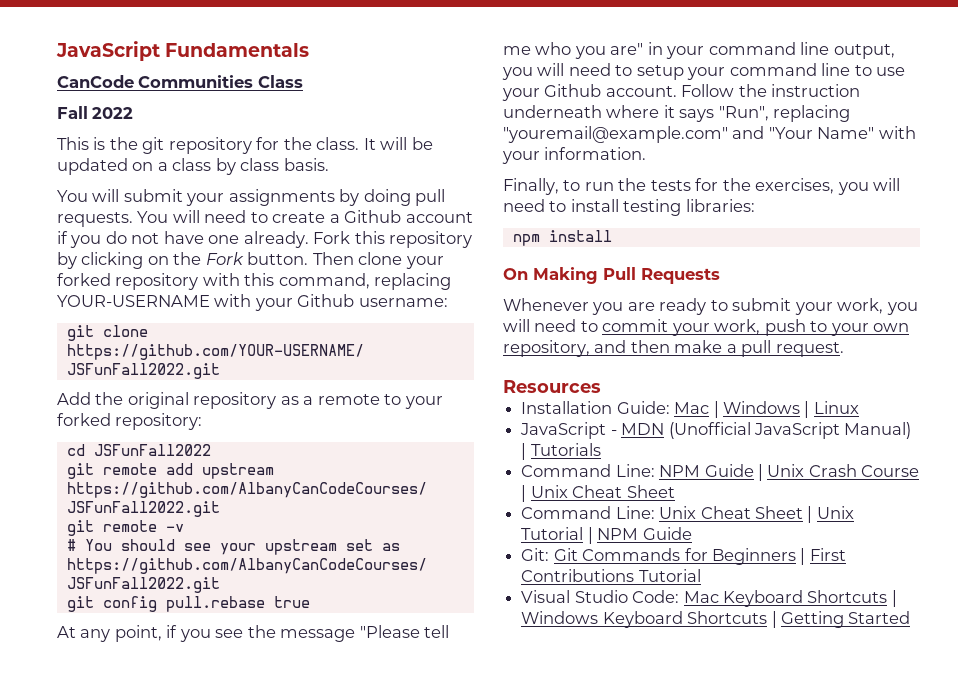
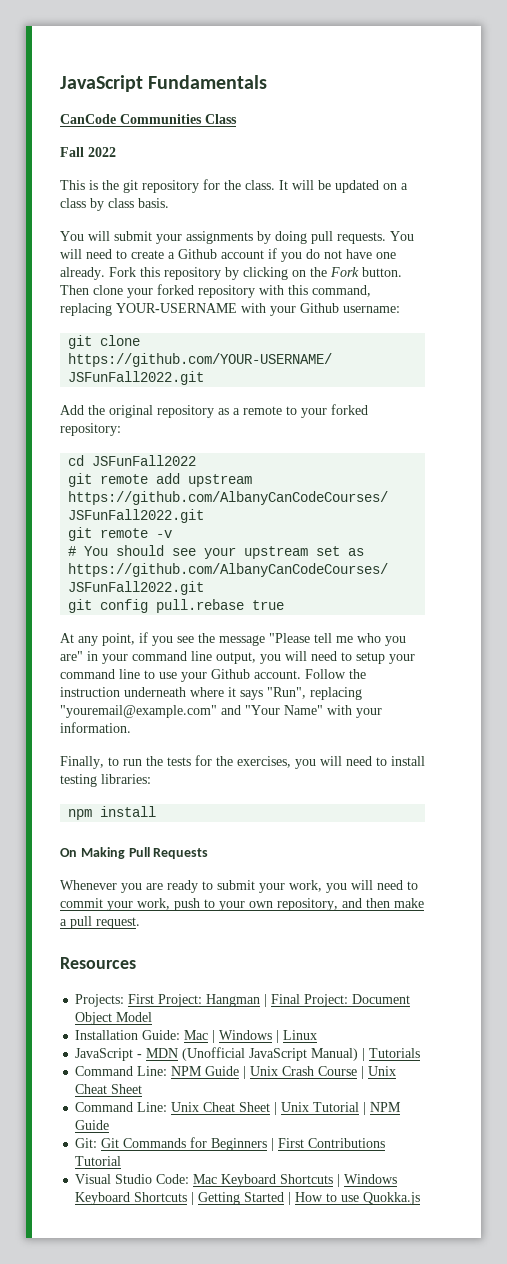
+ Projects: First Project: Hangman | Final Project: Document Object Model
- Visual Studio Code: Mac Keyboard Shortcuts | Windows Keyboard Shortcuts | Getting Started
+ Visual Studio Code: Mac Keyboard Shortcuts | Windows Keyboard Shortcuts | Getting Started | How to use Quokka.js

